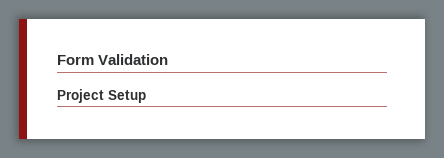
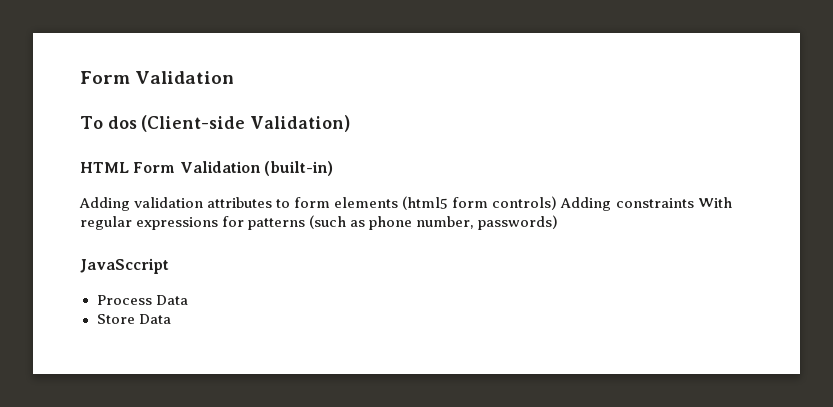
- Project Setup
+ To dos (Client-side Validation)
+ HTML Form Validation (built-in)
+ Adding validation attributes to form elements (html5 form controls) Adding constraints With regular expressions for patterns (such as phone number, passwords)
+ JavaSccript
+ Process Data
+ Store Data

